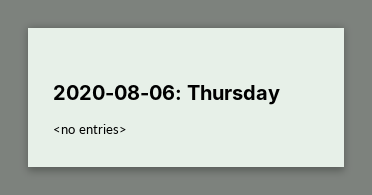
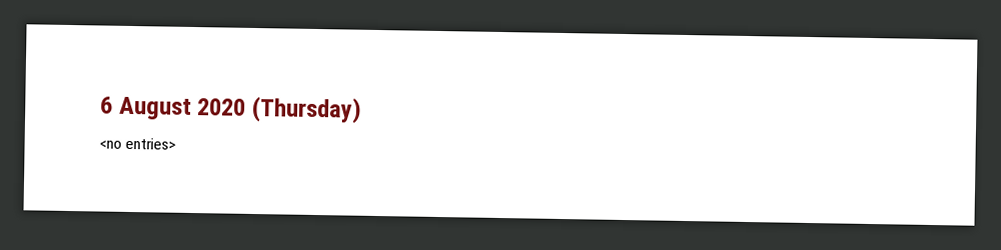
- 2020-08-06: Thursday
+ 6 August 2020 (Thursday)

